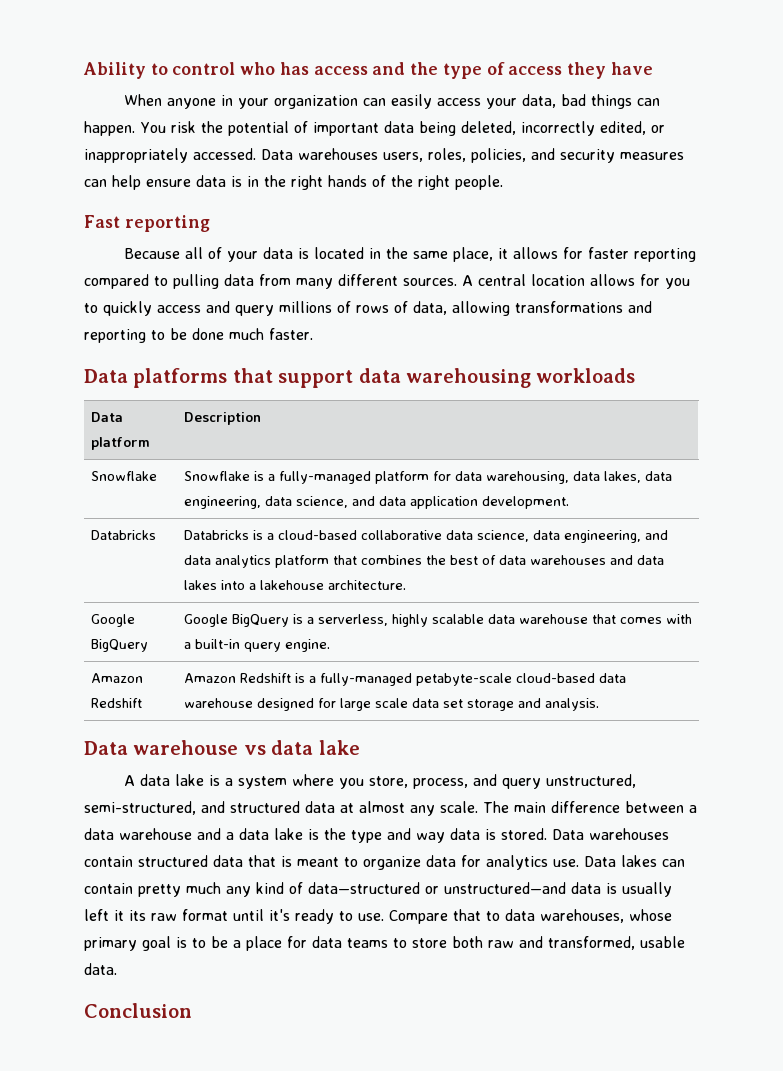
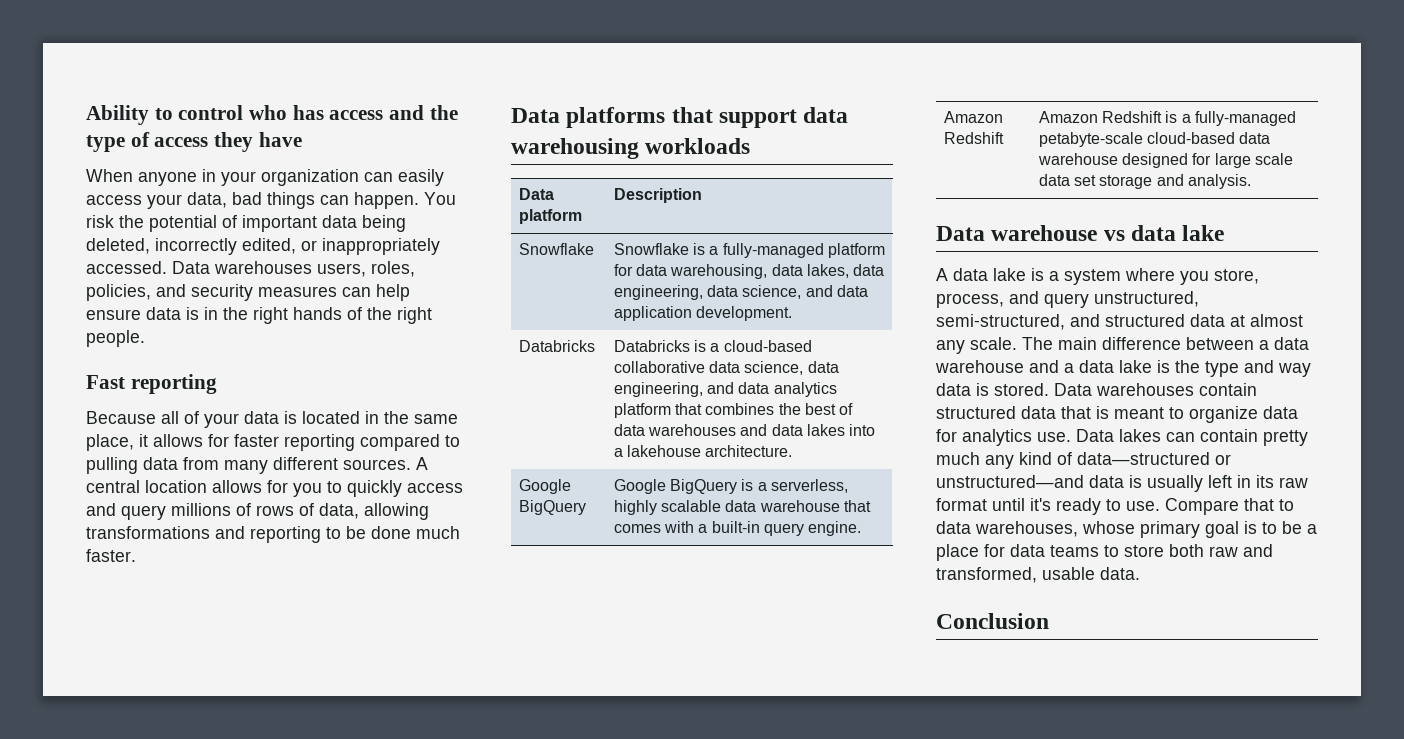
- Data lakes can contain pretty much any kind of data—structured or unstructured—and data is usually left it its raw format until it's ready to use.
+ Data lakes can contain pretty much any kind of data—structured or unstructured—and data is usually left in its raw format until it's ready to use.

